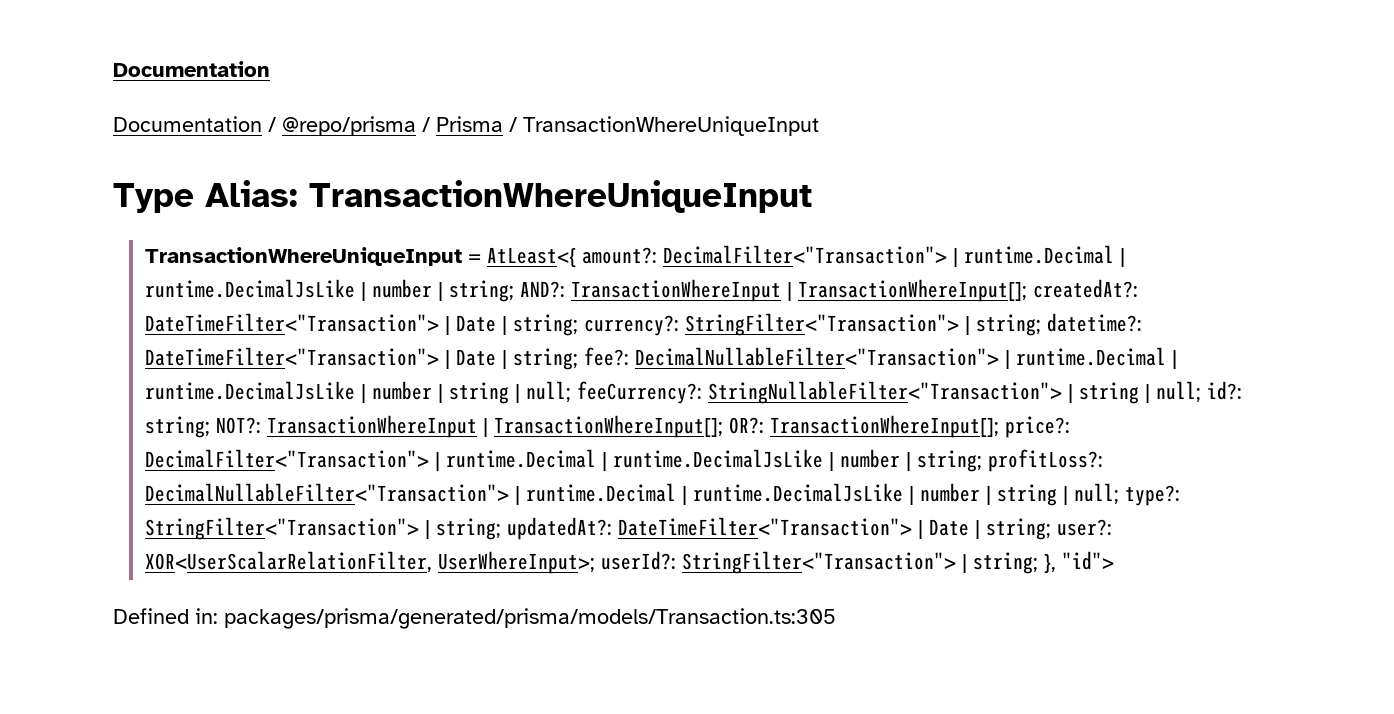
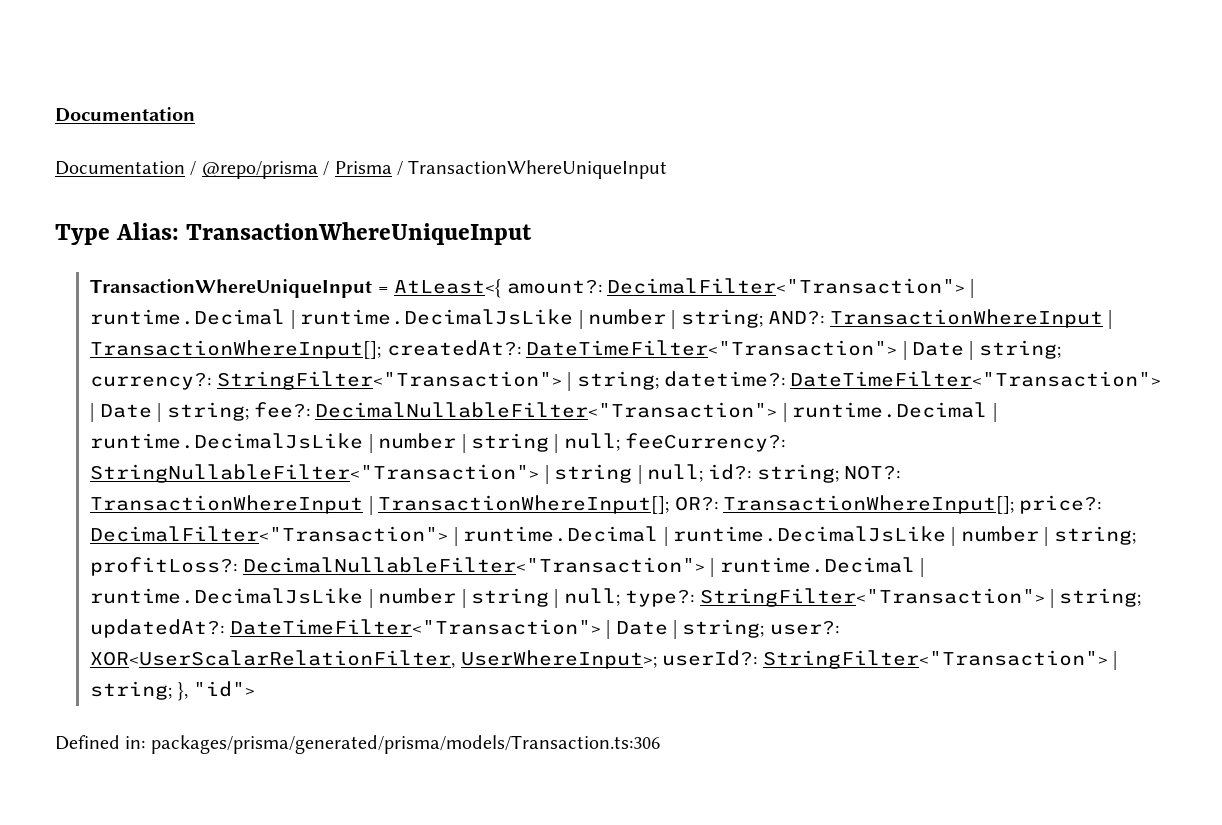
- Defined in: packages/prisma/generated/prisma/models/Transaction.ts:305
+ Defined in: packages/prisma/generated/prisma/models/Transaction.ts:306

